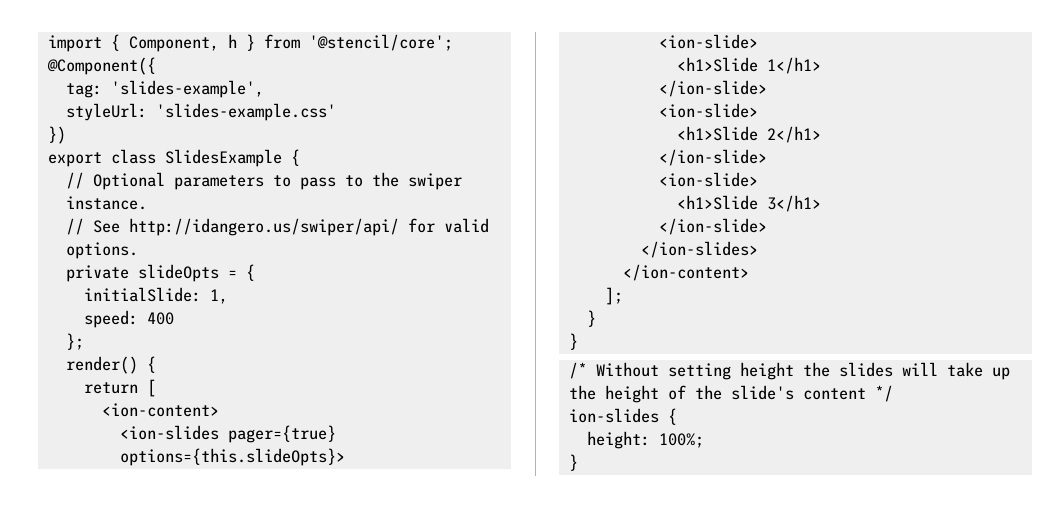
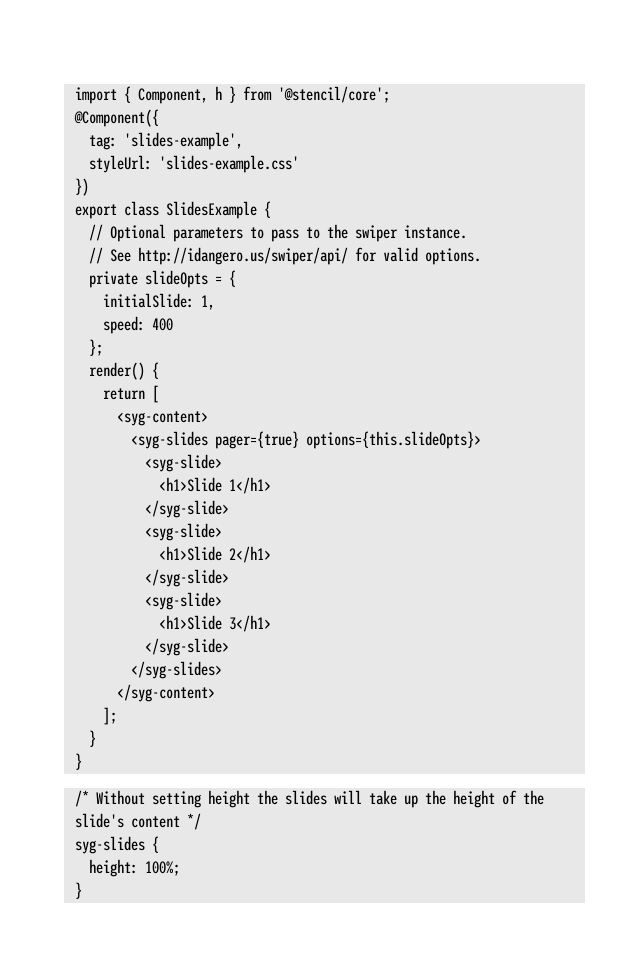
- <ion-content>
- <ion-slides pager={true} options={this.slideOpts}>
- <ion-slide>
+ <syg-content>
+ <syg-slides pager={true} options={this.slideOpts}>
+ <syg-slide>
  <h1>Slide 1</h1>
- </ion-slide>
- <ion-slide>
+ </syg-slide>
+ <syg-slide>
  <h1>Slide 2</h1>
- </ion-slide>
- <ion-slide>
+ </syg-slide>
+ <syg-slide>
  <h1>Slide 3</h1>
- </ion-slide>
- </ion-slides>
- </ion-content>
+ </syg-slide>
+ </syg-slides>
+ </syg-content>
- ion-slides {
+ syg-slides {

